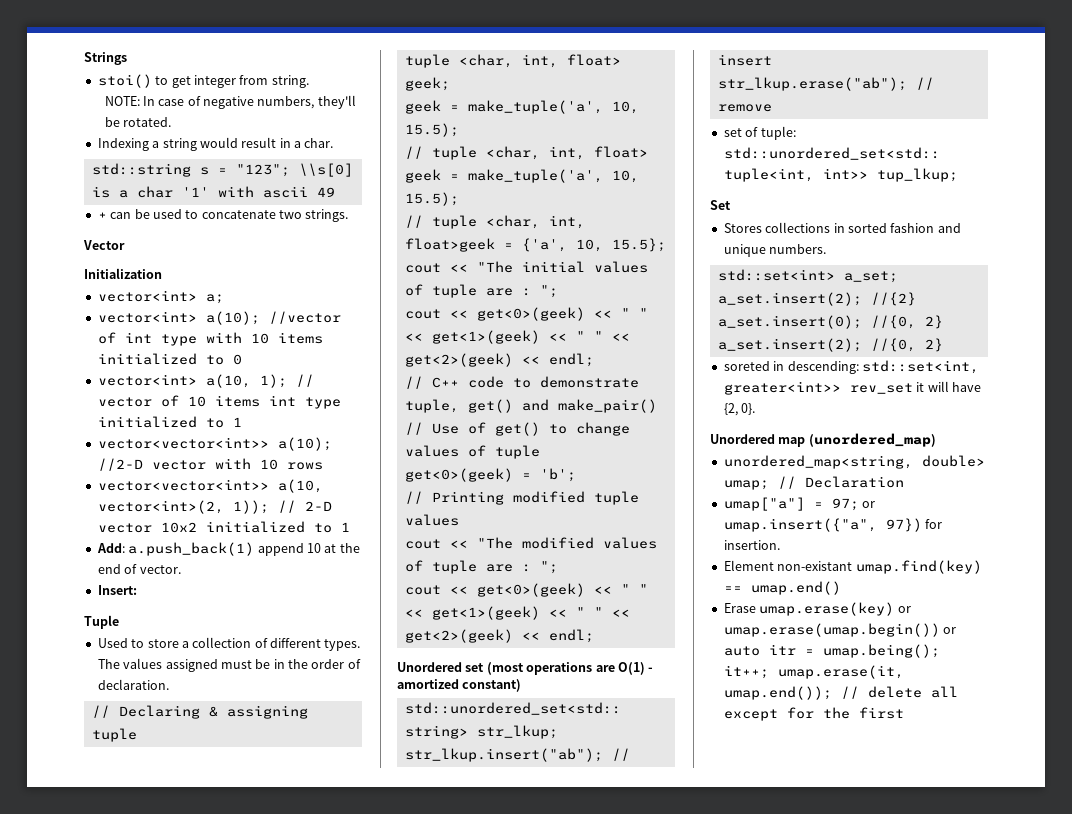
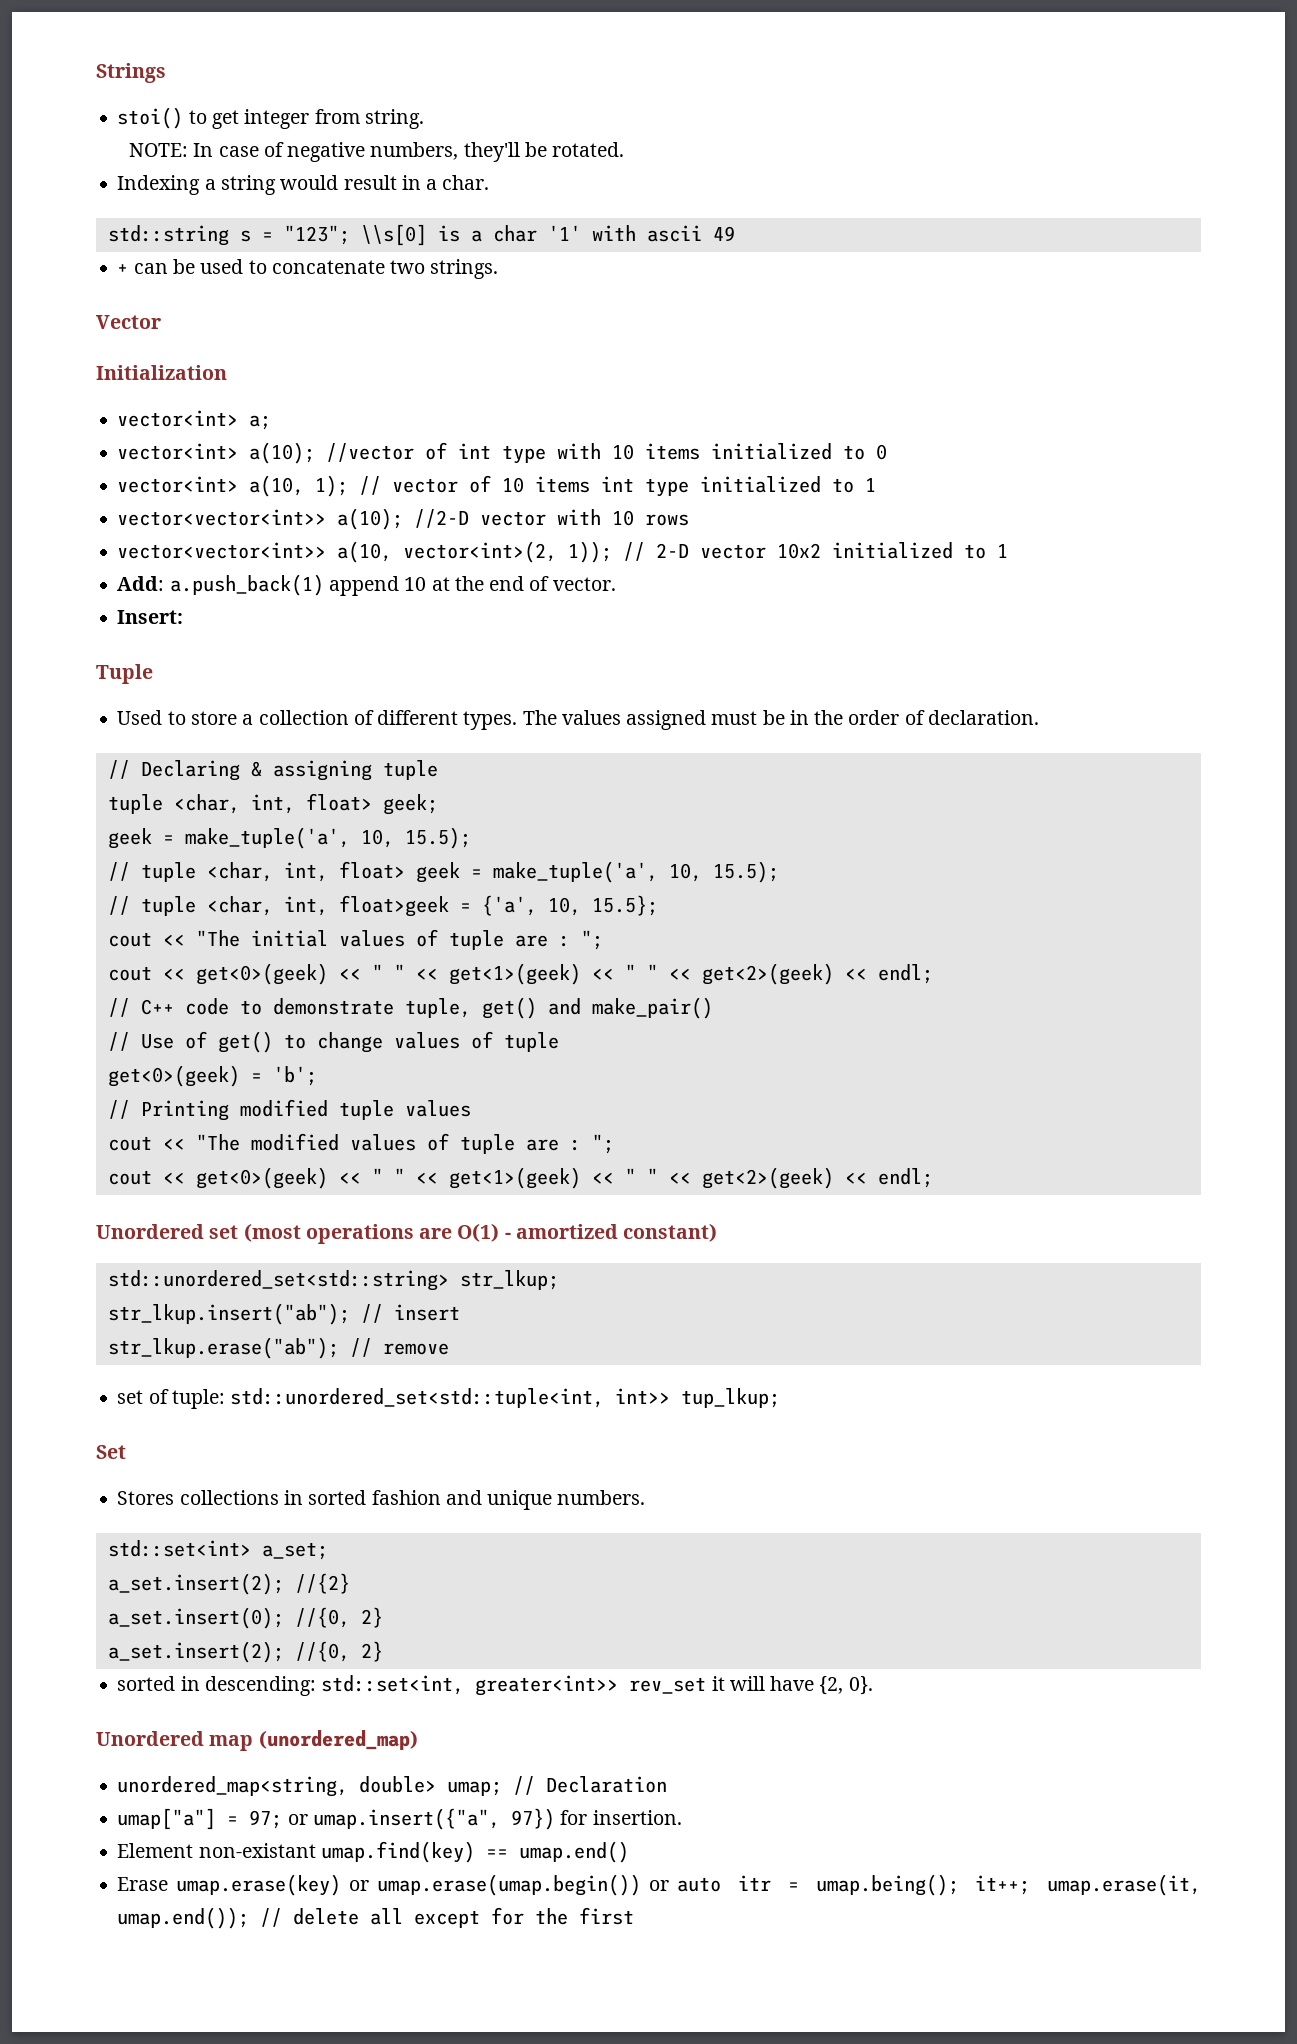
- soreted in descending: std::set<int, greater<int>> rev_set it will have {2, 0}.
+ sorted in descending: std::set<int, greater<int>> rev_set it will have {2, 0}.

